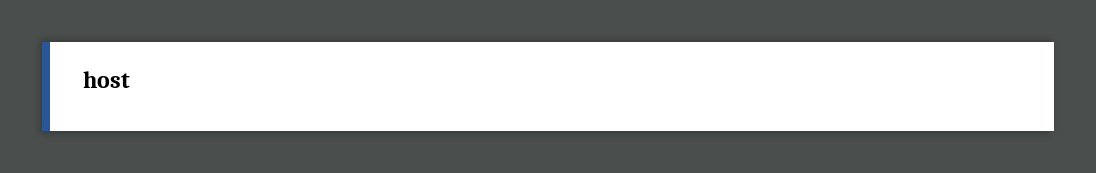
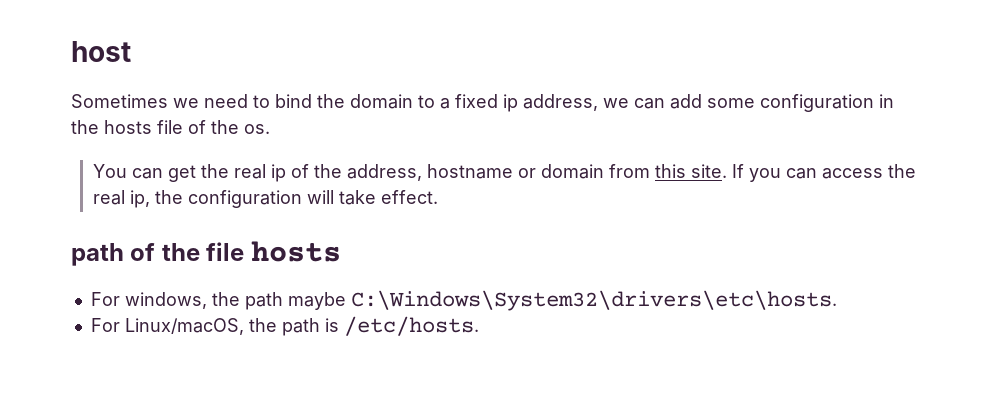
+ Sometimes we need to bind the domain to a fixed ip address, we can add some configuration in the hosts file of the os.
+ You can get the real ip of the address, hostname or domain from this site. If you can access the real ip, the configuration will take effect.
+ path of the file hosts
+ For windows, the path maybe C:\Windows\System32\drivers\etc\hosts.
+ For Linux/macOS, the path is /etc/hosts.

